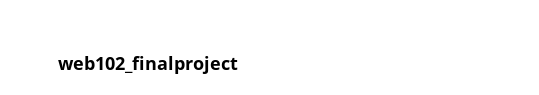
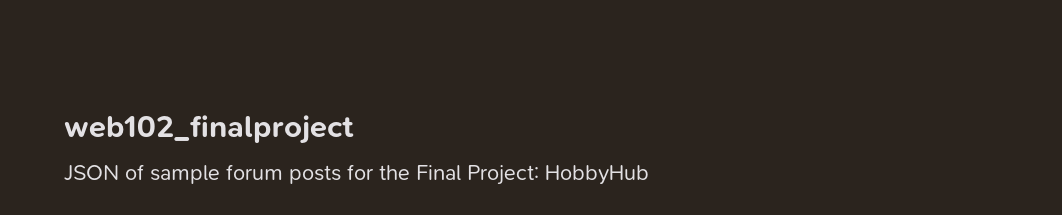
+ JSON of sample forum posts for the Final Project: HobbyHub

